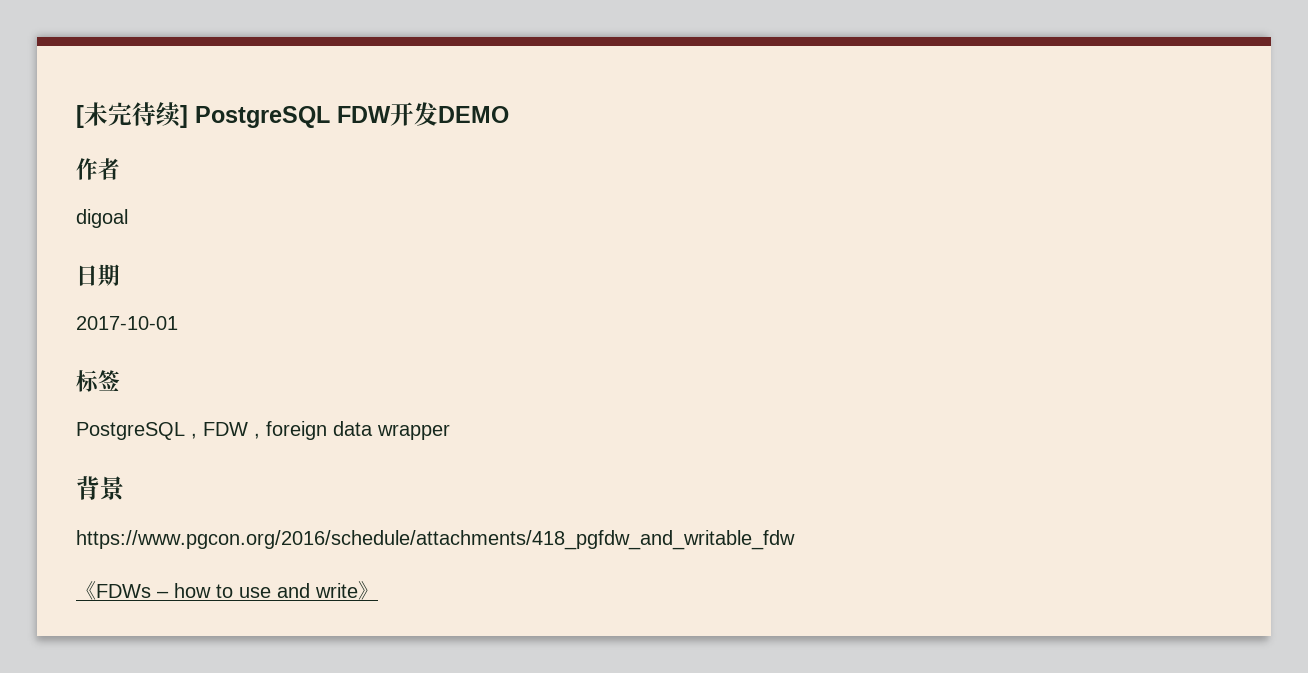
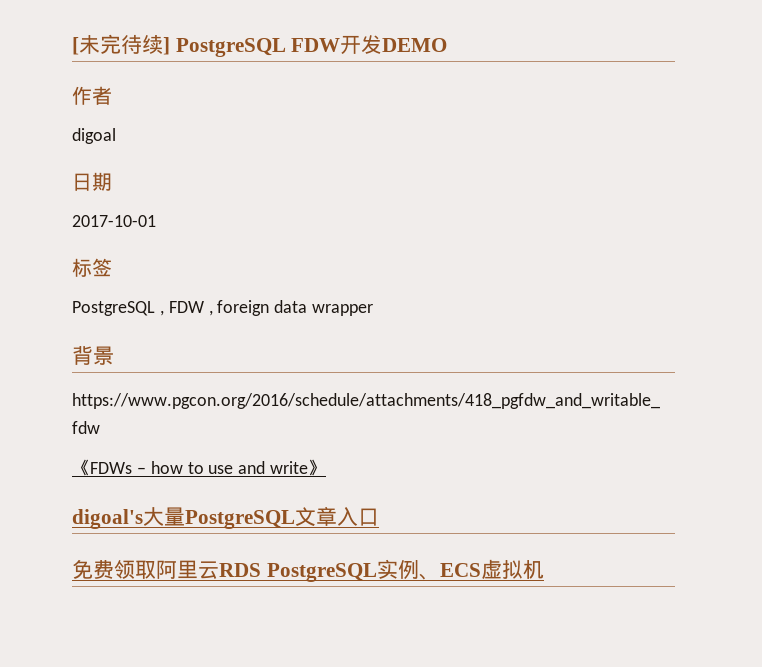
+ digoal's大量PostgreSQL文章入口
+ 免费领取阿里云RDS PostgreSQL实例、ECS虚拟机

